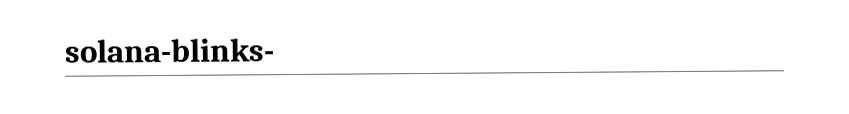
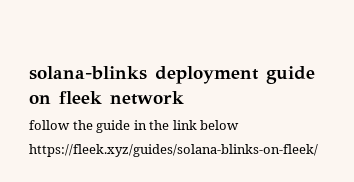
- solana-blinks-
+ solana-blinks deployment guide on fleek network
+ follow the guide in the link below
+ https://fleek.xyz/guides/solana-blinks-on-fleek/

